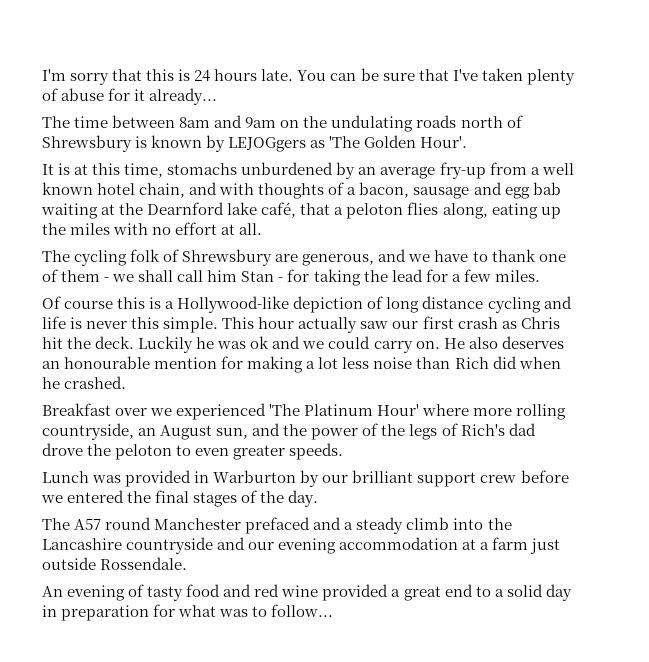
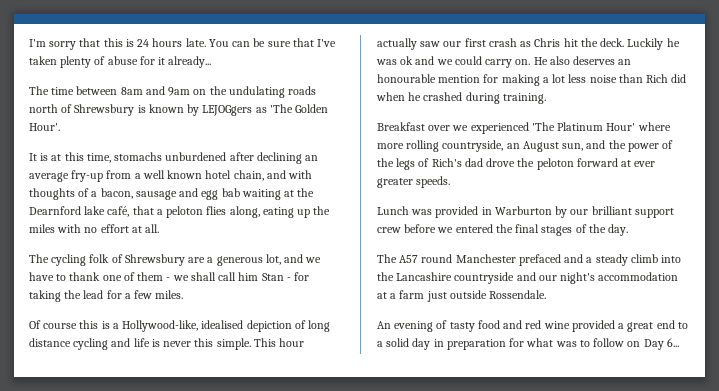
- It is at this time, stomachs unburdened by an average fry-up from a well known hotel chain, and with thoughts of a bacon, sausage and egg bab waiting at the Dearnford lake café, that a peloton flies along, eating up the miles with no effort at all.
+ It is at this time, stomachs unburdened after declining an average fry-up from a well known hotel chain, and with thoughts of a bacon, sausage and egg bab waiting at the Dearnford lake café, that a peloton flies along, eating up the miles with no effort at all.
- The cycling folk of Shrewsbury are generous, and we have to thank one of them - we shall call him Stan - for taking the lead for a few miles.
+ The cycling folk of Shrewsbury are a generous lot, and we have to thank one of them - we shall call him Stan - for taking the lead for a few miles.
- Of course this is a Hollywood-like depiction of long distance cycling and life is never this simple.
+ Of course this is a Hollywood-like, idealised depiction of long distance cycling and life is never this simple.
- He also deserves an honourable mention for making a lot less noise than Rich did when he crashed.
+ He also deserves an honourable mention for making a lot less noise than Rich did when he crashed during training.
- Breakfast over we experienced 'The Platinum Hour' where more rolling countryside, an August sun, and the power of the legs of Rich's dad drove the peloton to even greater speeds.
+ Breakfast over we experienced 'The Platinum Hour' where more rolling countryside, an August sun, and the power of the legs of Rich's dad drove the peloton forward at ever greater speeds.
- The A57 round Manchester prefaced and a steady climb into the Lancashire countryside and our evening accommodation at a farm just outside Rossendale.
+ The A57 round Manchester prefaced and a steady climb into the Lancashire countryside and our night's accommodation at a farm just outside Rossendale.
- An evening of tasty food and red wine provided a great end to a solid day in preparation for what was to follow...
+ An evening of tasty food and red wine provided a great end to a solid day in preparation for what was to follow on Day 6...

